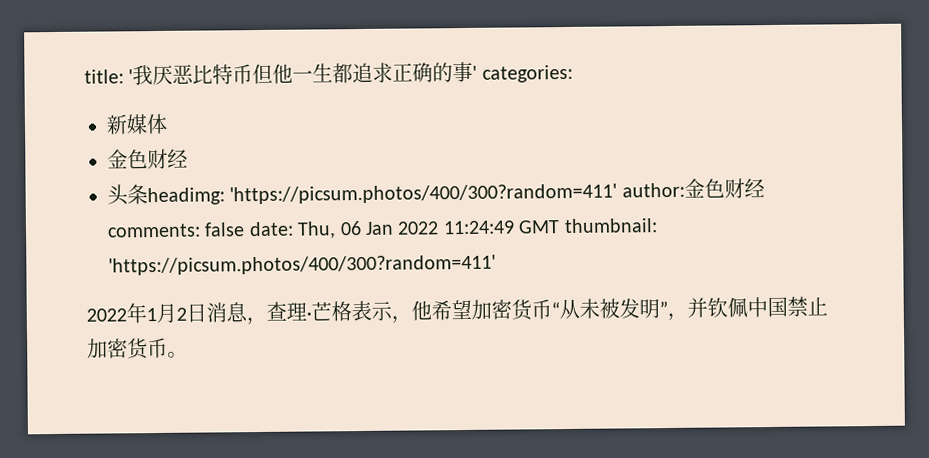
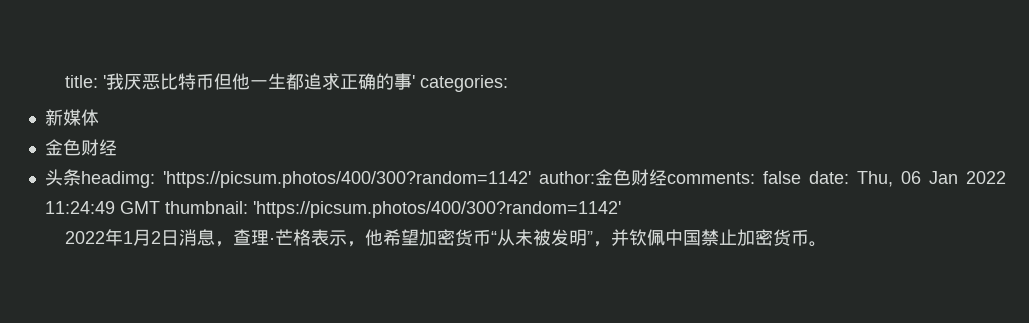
- 头条headimg: 'https://picsum.photos/400/300?random=411' author:金色财经comments: false date: Thu, 06 Jan 2022 11:24:49 GMT thumbnail: 'https://picsum.photos/400/300?random=411'
+ 头条headimg: 'https://picsum.photos/400/300?random=1142' author:金色财经comments: false date: Thu, 06 Jan 2022 11:24:49 GMT thumbnail: 'https://picsum.photos/400/300?random=1142'

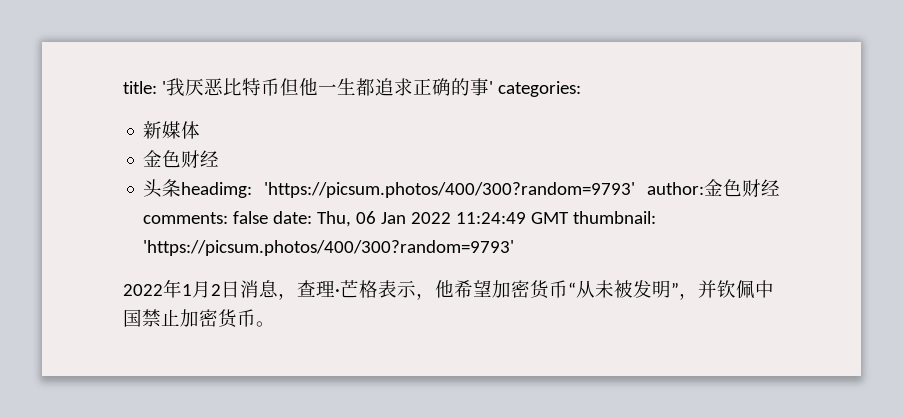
- 头条headimg: 'https://picsum.photos/400/300?random=1142' author:金色财经comments: false date: Thu, 06 Jan 2022 11:24:49 GMT thumbnail: 'https://picsum.photos/400/300?random=1142'
+ 头条headimg: 'https://picsum.photos/400/300?random=9793' author:金色财经comments: false date: Thu, 06 Jan 2022 11:24:49 GMT thumbnail: 'https://picsum.photos/400/300?random=9793'

